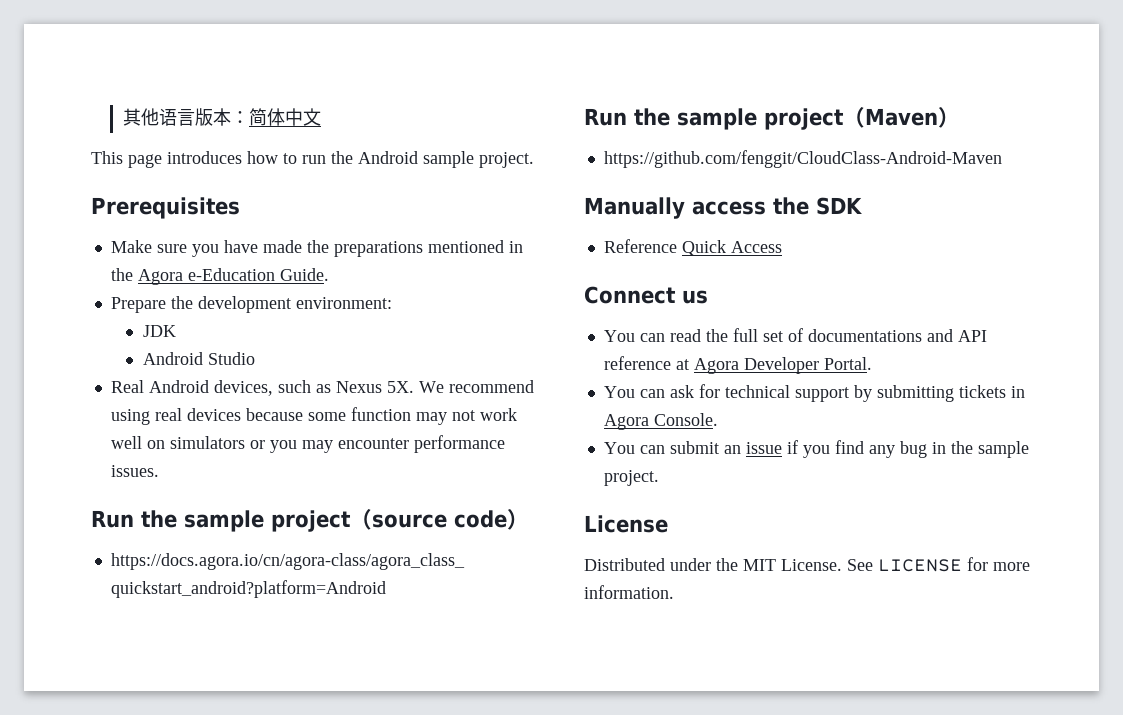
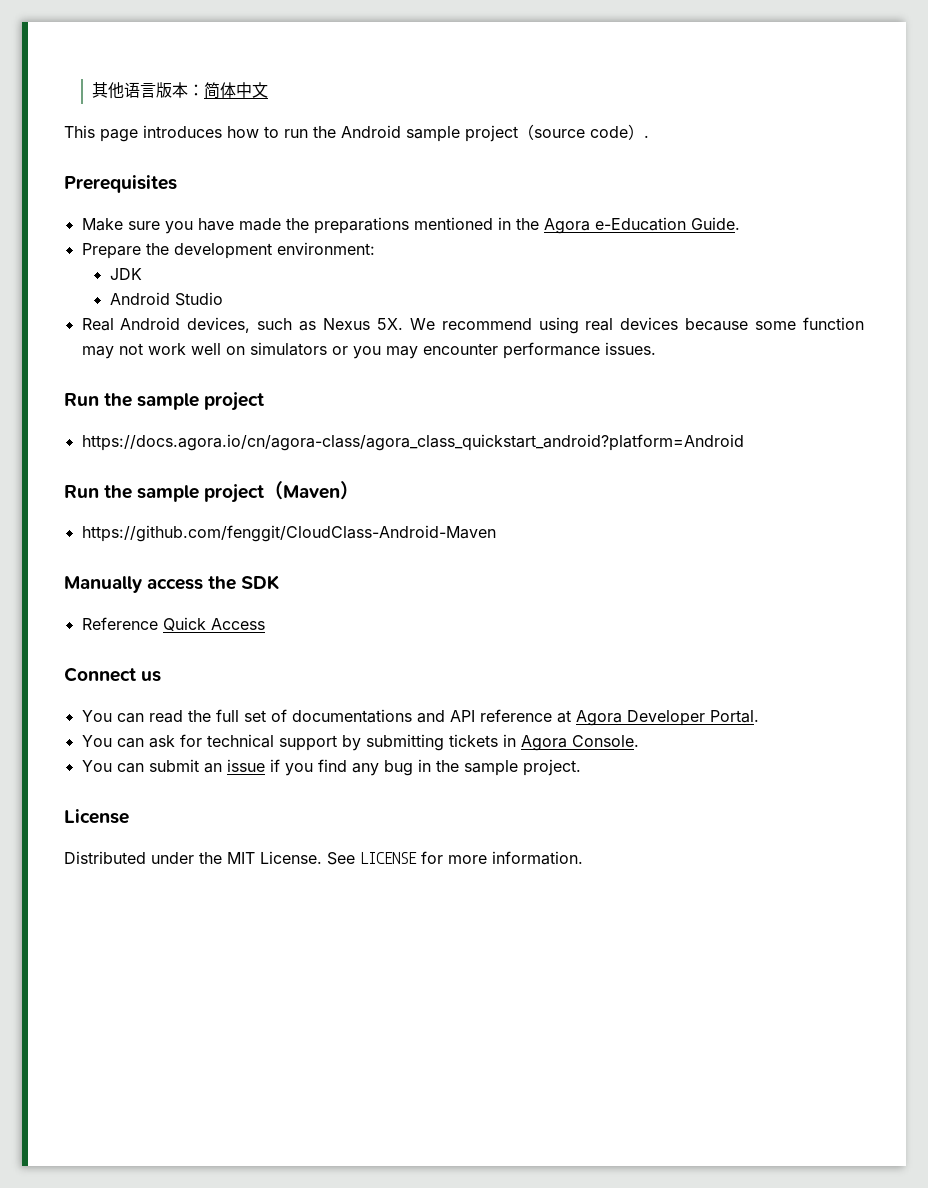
- This page introduces how to run the Android sample project.
+ This page introduces how to run the Android sample project（source code）.
  We recommend using real devices because some function may not work well on simulators or you may encounter performance issues.
- Run the sample project（source code）
+ Run the sample project

